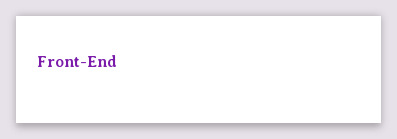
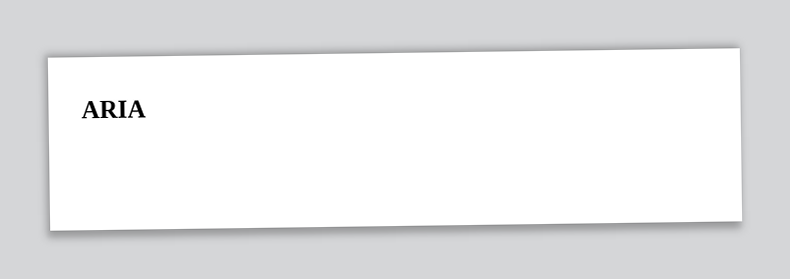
- Front-End
+ ARIA

